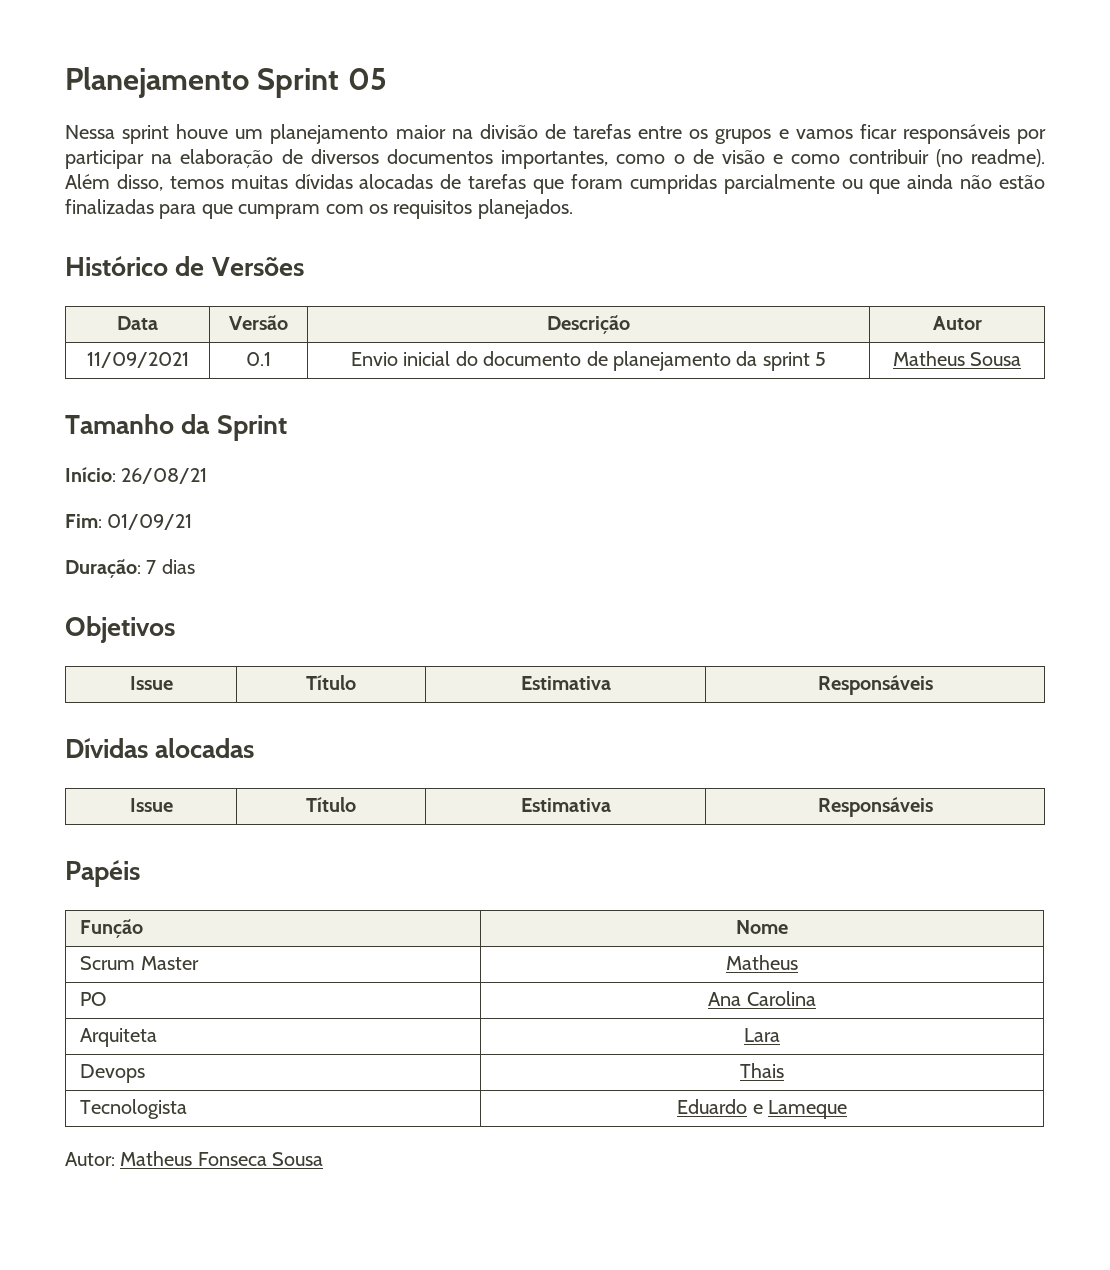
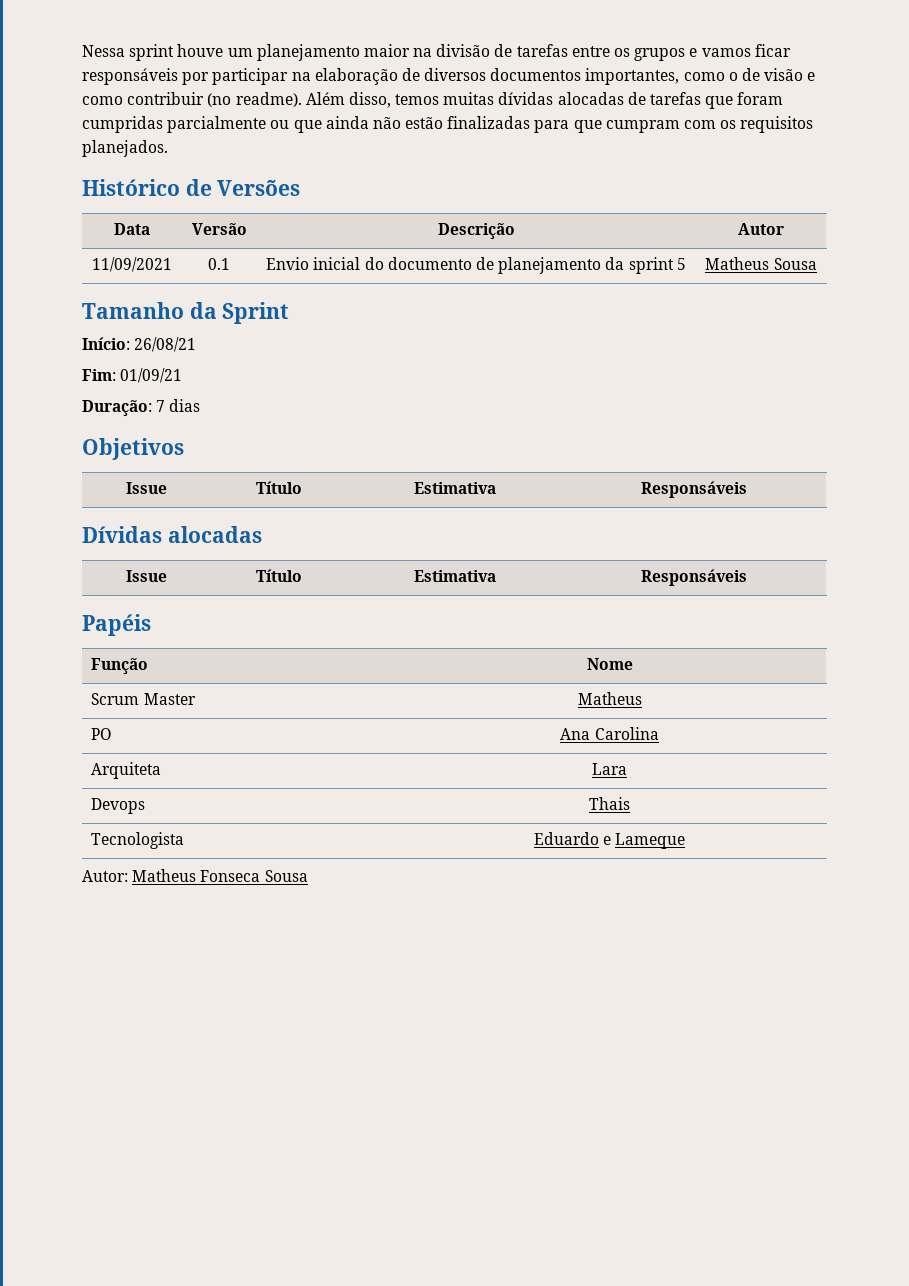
- Planejamento Sprint 05

